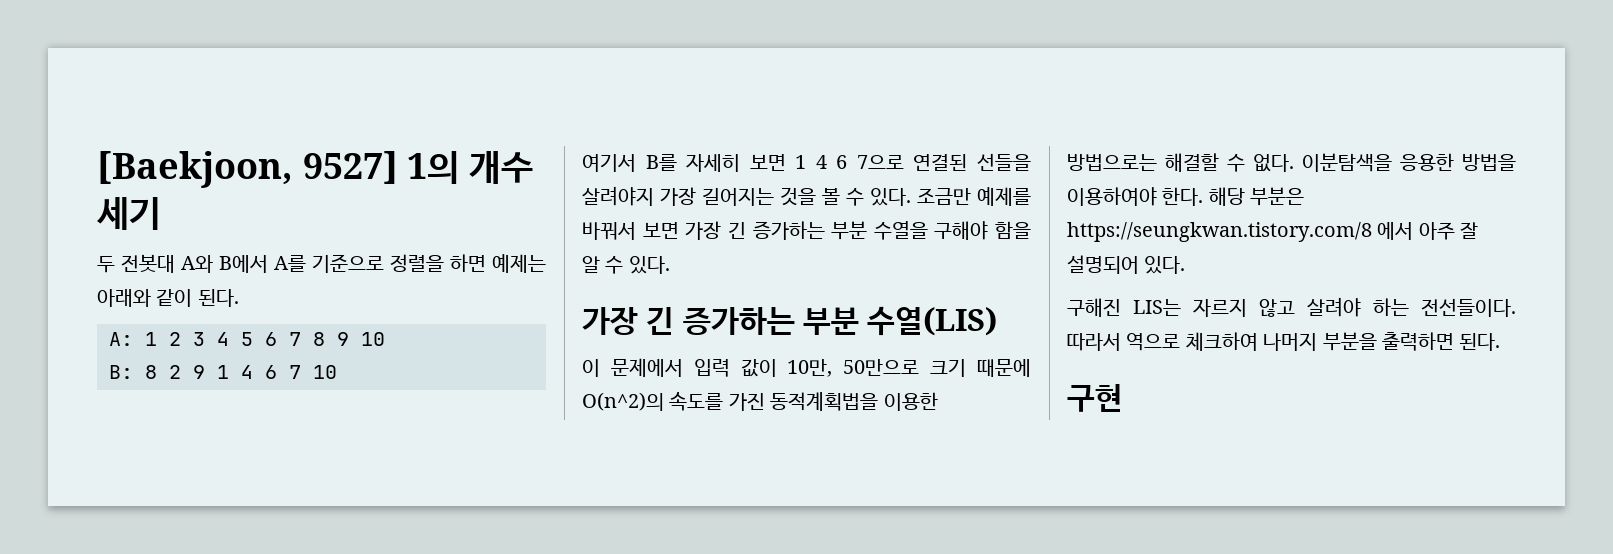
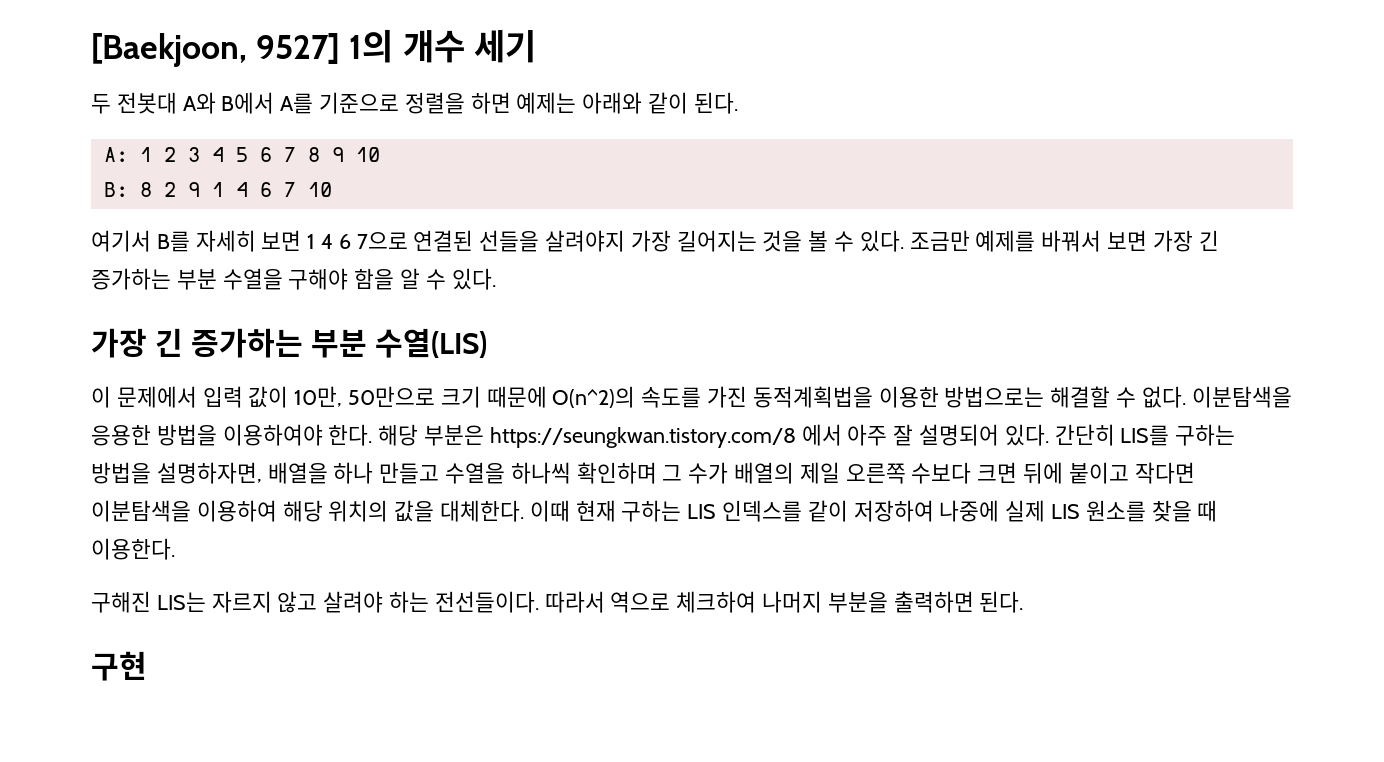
+ 간단히 LIS를 구하는 방법을 설명하자면, 배열을 하나 만들고 수열을 하나씩 확인하며 그 수가 배열의 제일 오른쪽 수보다 크면 뒤에 붙이고 작다면 이분탐색을 이용하여 해당 위치의 값을 대체한다. 이때 현재 구하는 LIS 인덱스를 같이 저장하여 나중에 실제 LIS 원소를 찾을 때 이용한다.

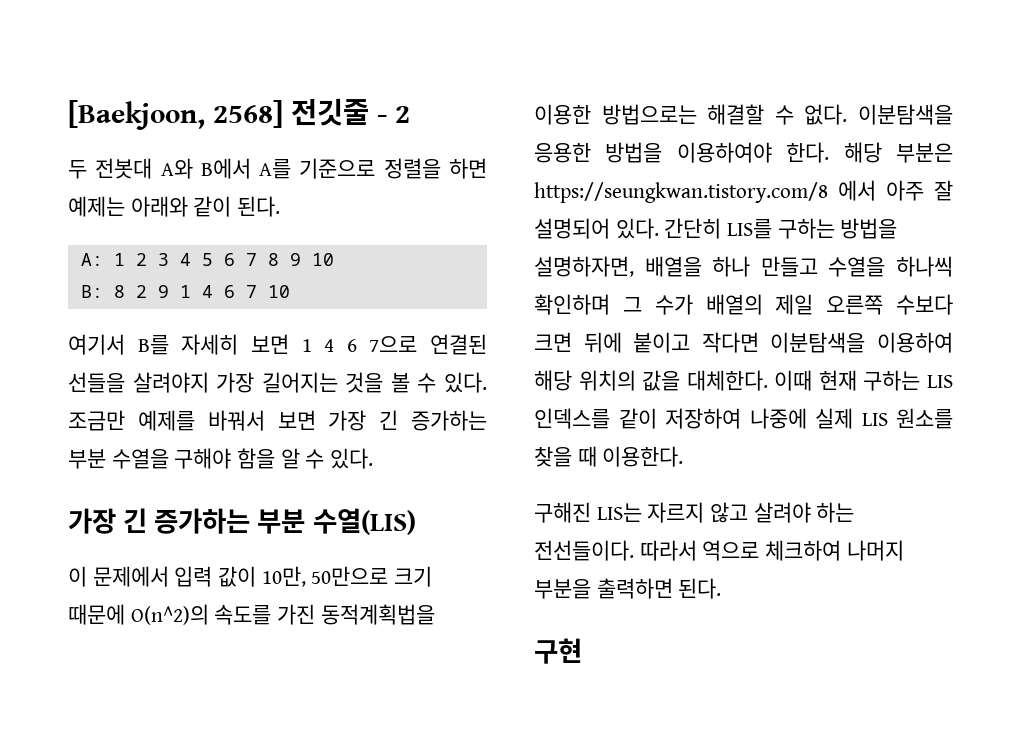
- [Baekjoon, 9527] 1의 개수 세기
+ [Baekjoon, 2568] 전깃줄 - 2

